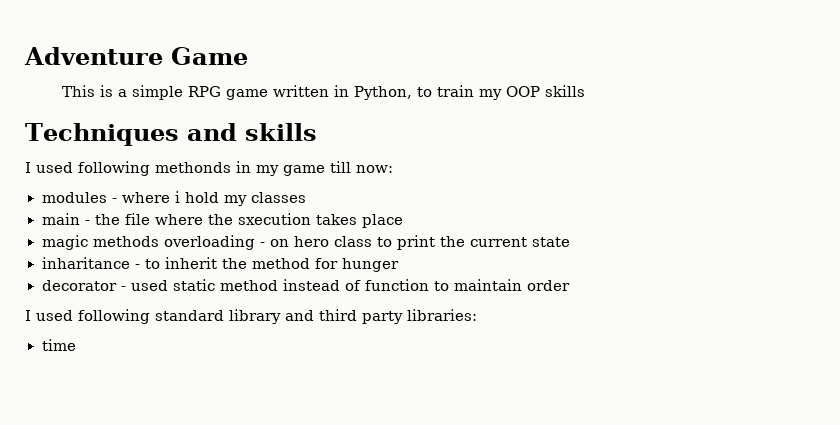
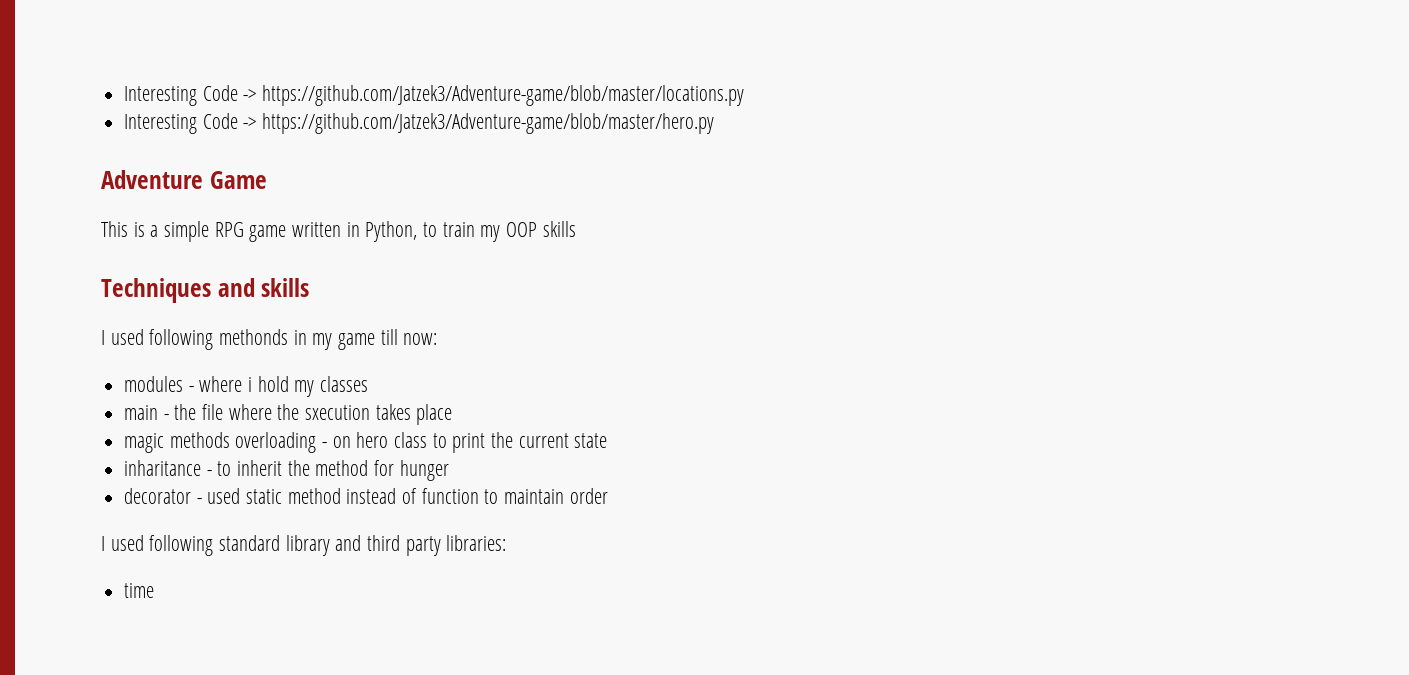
+ Interesting Code -> https://github.com/Jatzek3/Adventure-game/blob/master/locations.py
+ Interesting Code -> https://github.com/Jatzek3/Adventure-game/blob/master/hero.py

